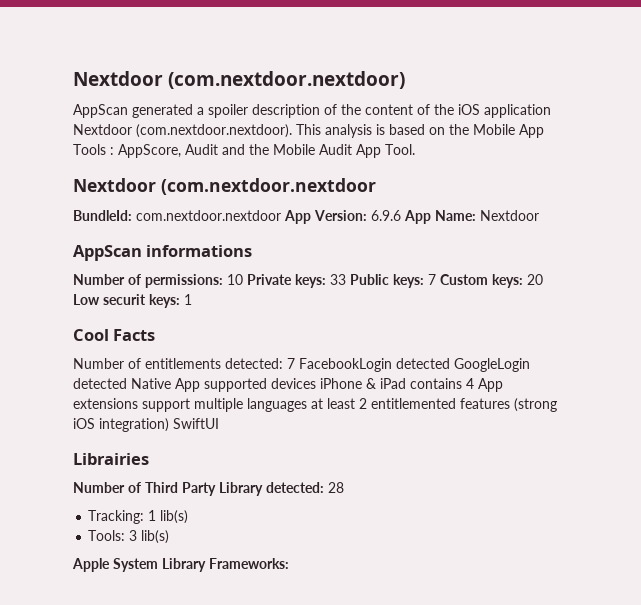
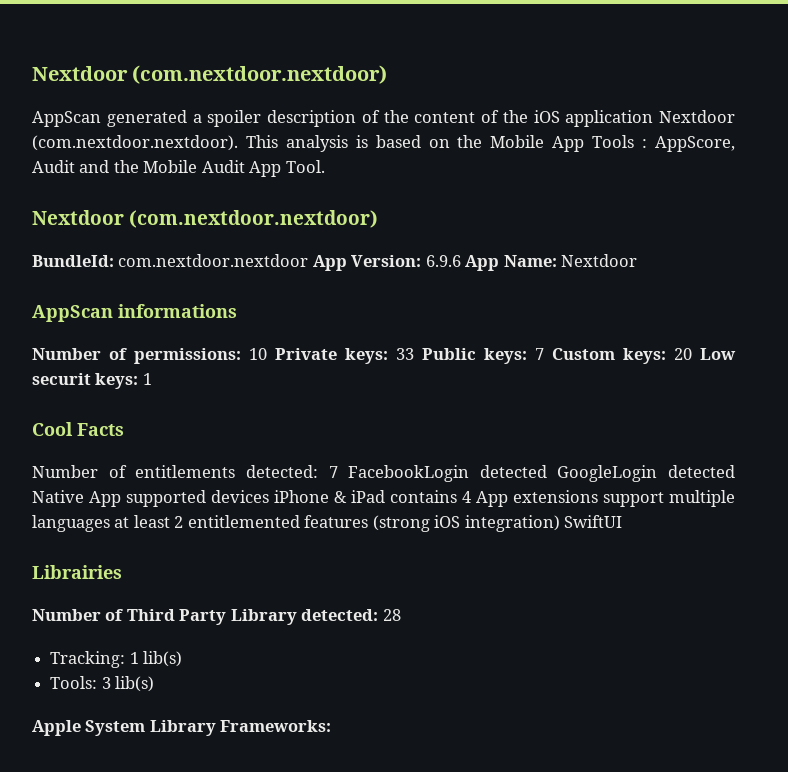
  AppScan generated a spoiler description of the content of the iOS application Nextdoor (com.nextdoor.nextdoor). This analysis is based on the Mobile App Tools : AppScore, Audit and the Mobile Audit App Tool.
- Nextdoor (com.nextdoor.nextdoor
+ Nextdoor (com.nextdoor.nextdoor)

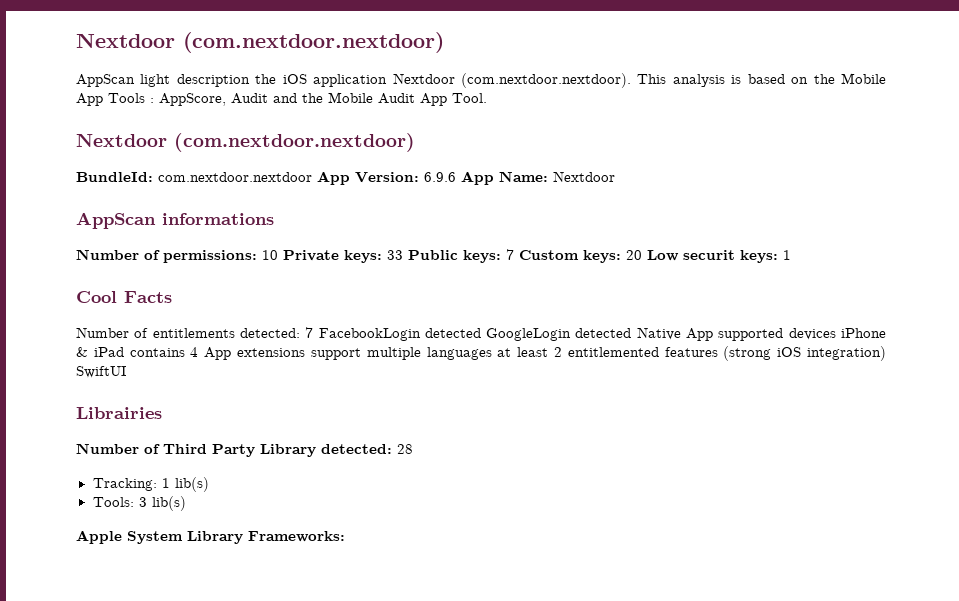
- AppScan generated a spoiler description of the content of the iOS application Nextdoor (com.nextdoor.nextdoor). This analysis is based on the Mobile App Tools : AppScore, Audit and the Mobile Audit App Tool.
+ AppScan light description the iOS application Nextdoor (com.nextdoor.nextdoor). This analysis is based on the Mobile App Tools : AppScore, Audit and the Mobile Audit App Tool.

